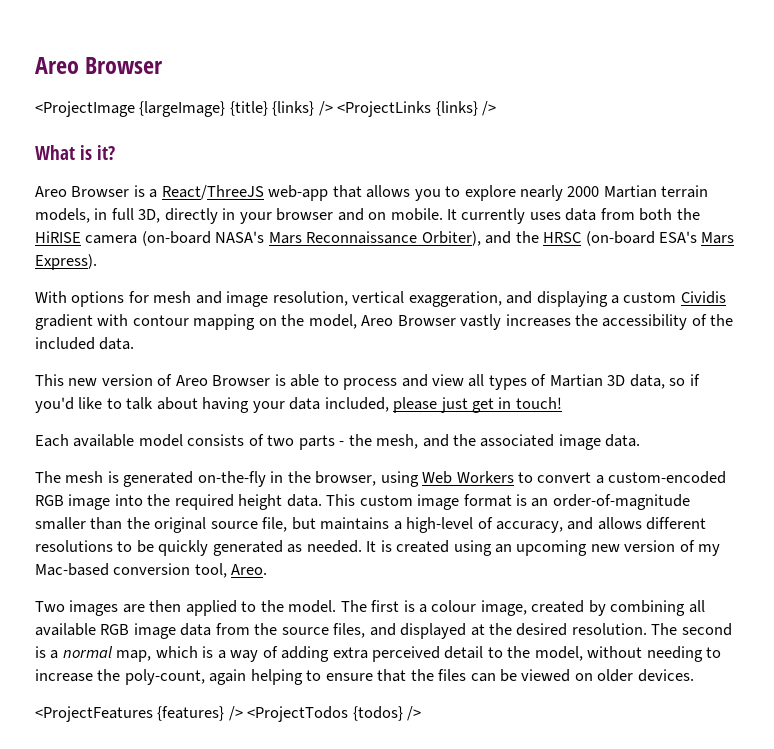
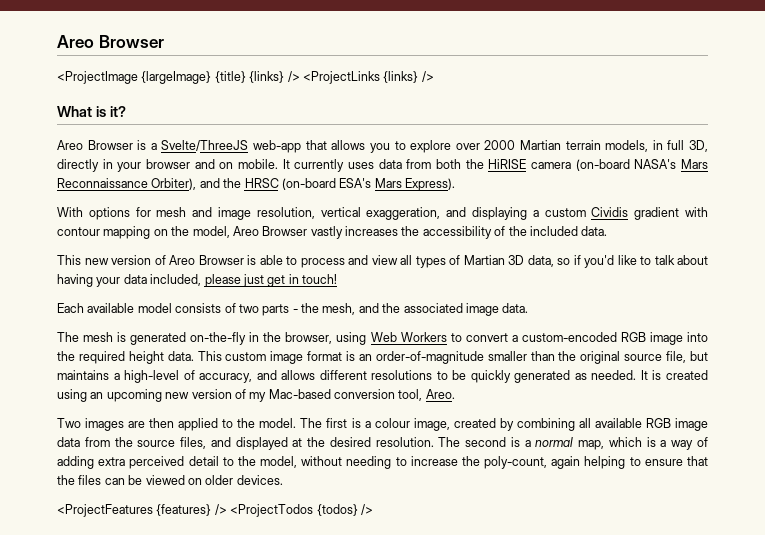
- Areo Browser is a React/ThreeJS web-app that allows you to explore nearly 2000 Martian terrain models, in full 3D, directly in your browser and on mobile.
+ Areo Browser is a Svelte/ThreeJS web-app that allows you to explore over 2000 Martian terrain models, in full 3D, directly in your browser and on mobile.

